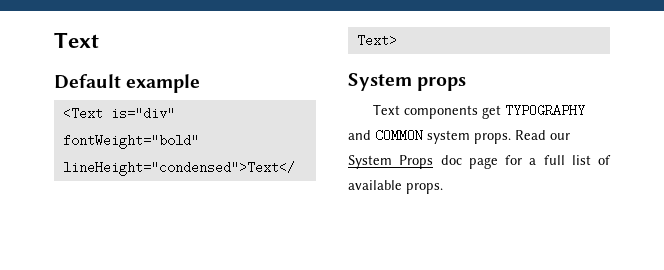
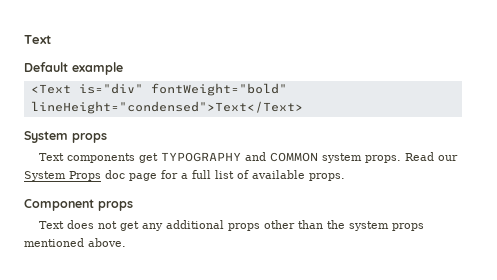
+ Component props
+ Text does not get any additional props other than the system props mentioned above.

